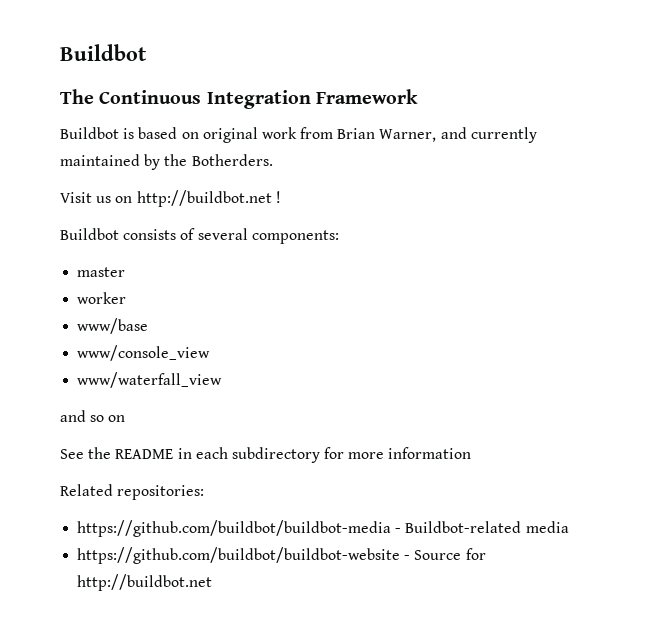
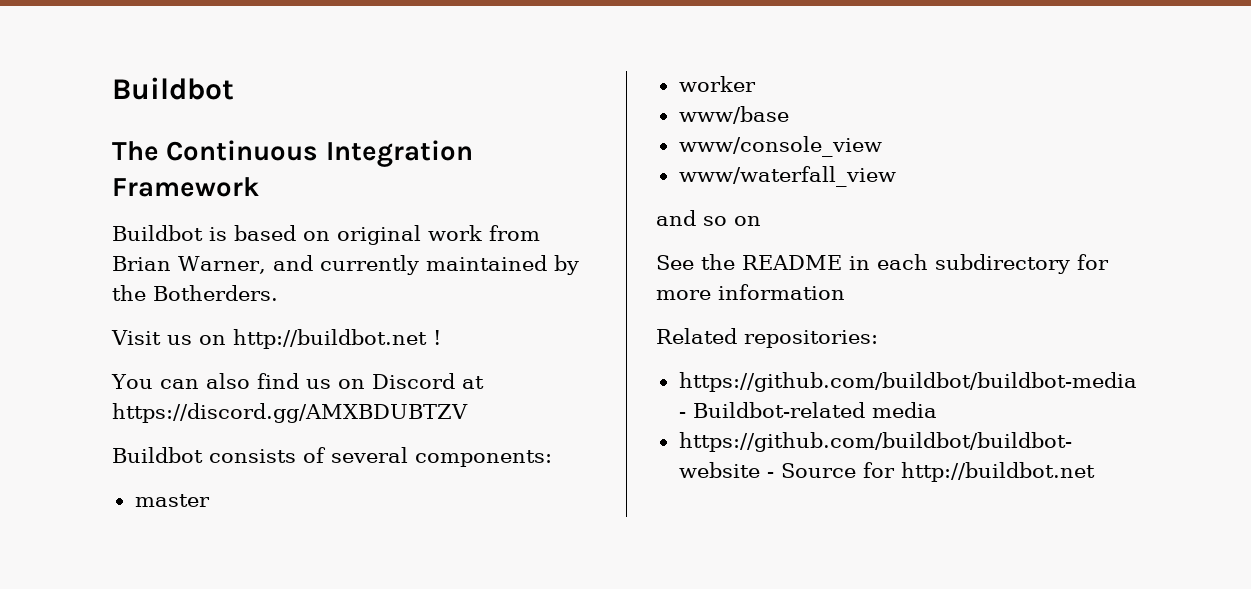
+ You can also find us on Discord at https://discord.gg/AMXBDUBTZV

